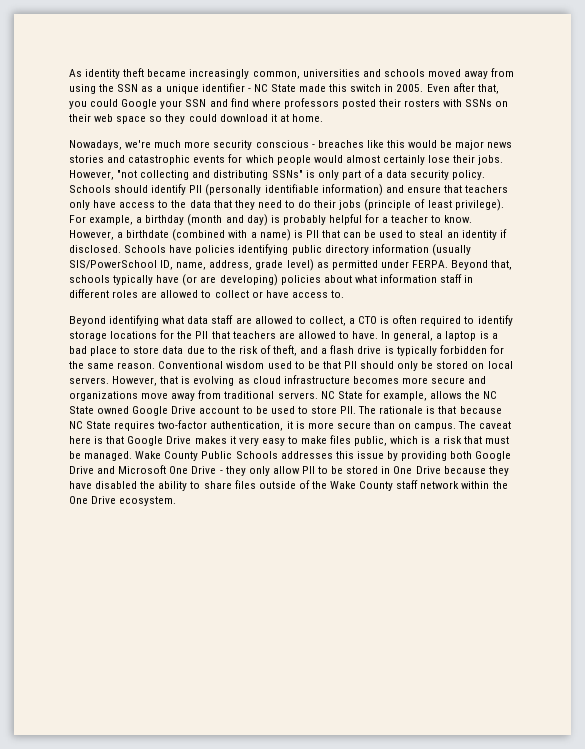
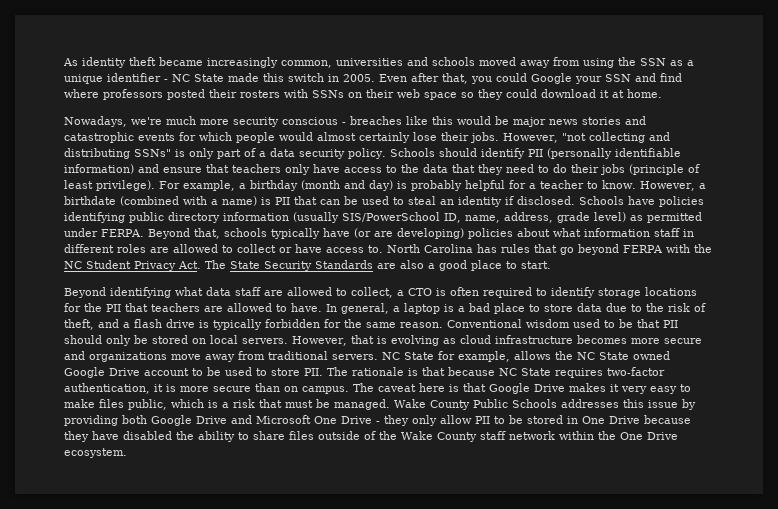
+ North Carolina has rules that go beyond FERPA with the NC Student Privacy Act. The State Security Standards are also a good place to start.

